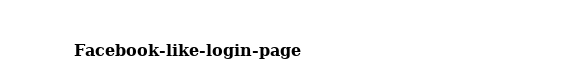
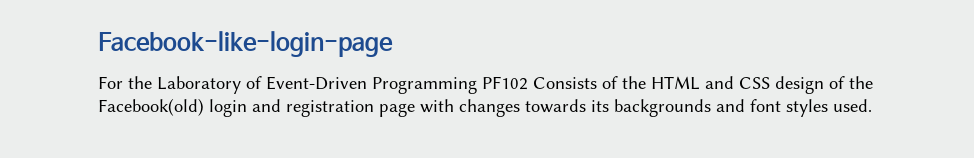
+ For the Laboratory of Event-Driven Programming PF102 Consists of the HTML and CSS design of the Facebook(old) login and registration page with changes towards its backgrounds and font styles used.

